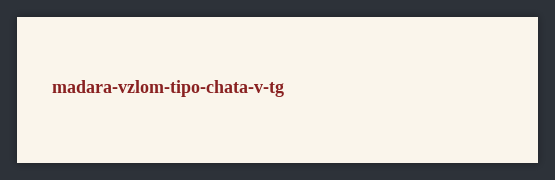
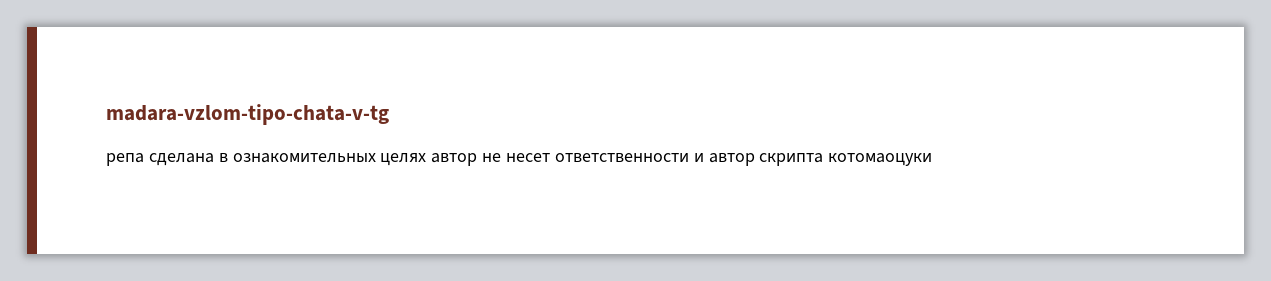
+ репа сделана в ознакомительных целях автор не несет ответственности и автор скрипта котомаоцуки

